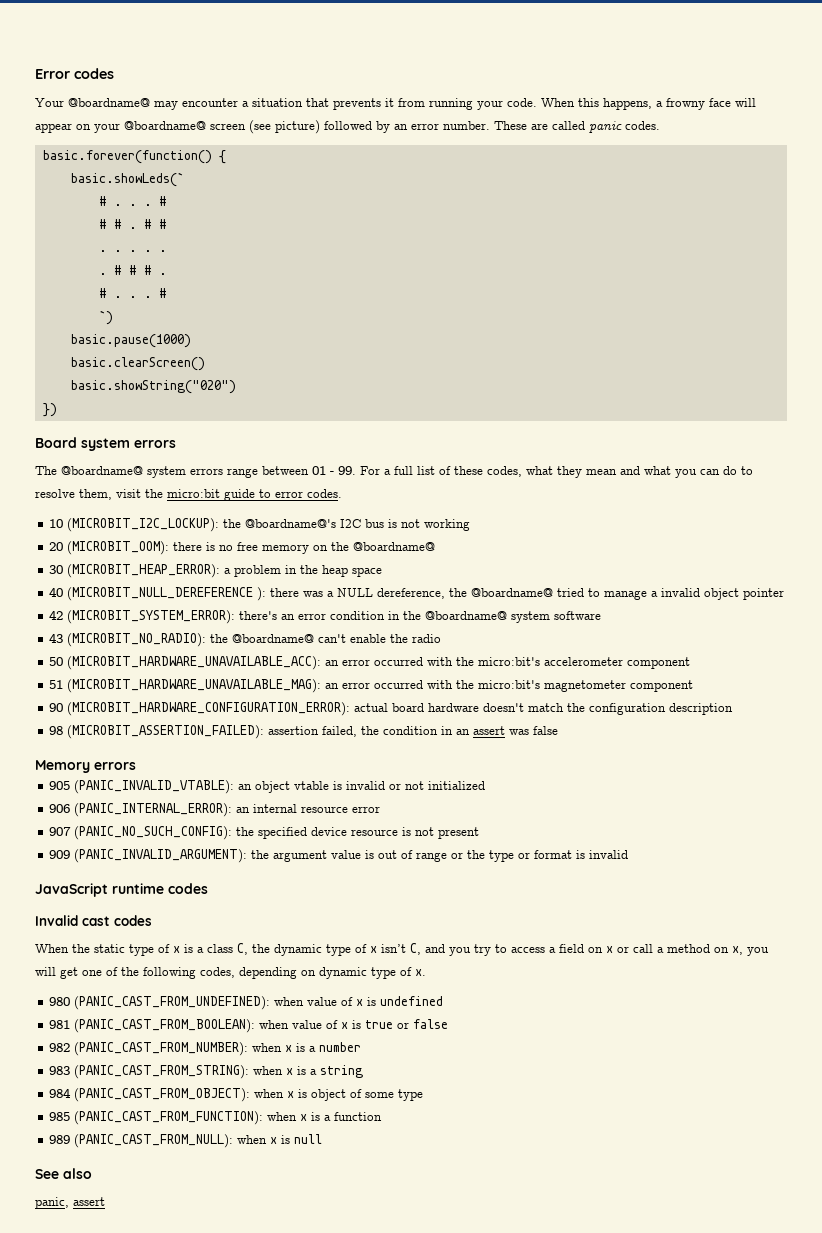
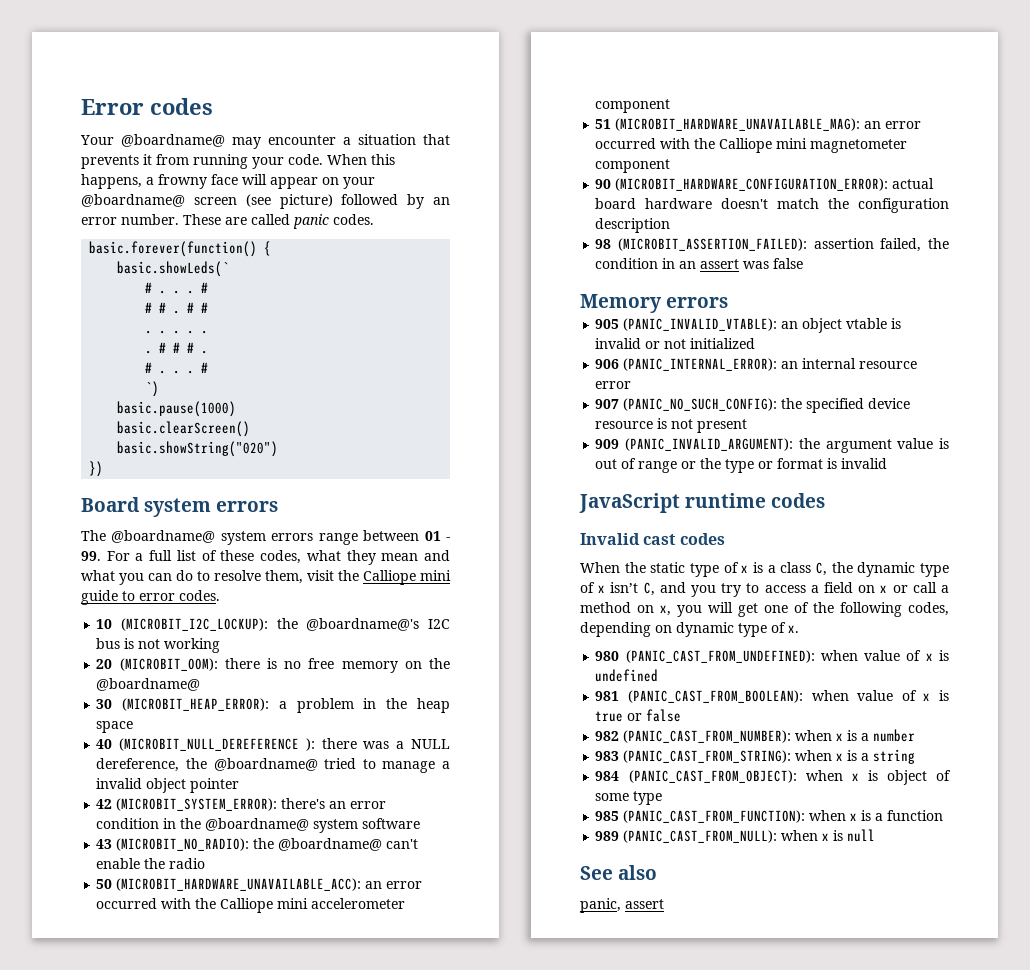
- The @boardname@ system errors range between 01 - 99. For a full list of these codes, what they mean and what you can do to resolve them, visit the micro:bit guide to error codes.
+ The @boardname@ system errors range between 01 - 99. For a full list of these codes, what they mean and what you can do to resolve them, visit the Calliope mini guide to error codes.
- 50 (MICROBIT_HARDWARE_UNAVAILABLE_ACC): an error occurred with the micro:bit's accelerometer component
+ 50 (MICROBIT_HARDWARE_UNAVAILABLE_ACC): an error occurred with the Calliope mini accelerometer component
- 51 (MICROBIT_HARDWARE_UNAVAILABLE_MAG): an error occurred with the micro:bit's magnetometer component
+ 51 (MICROBIT_HARDWARE_UNAVAILABLE_MAG): an error occurred with the Calliope mini magnetometer component

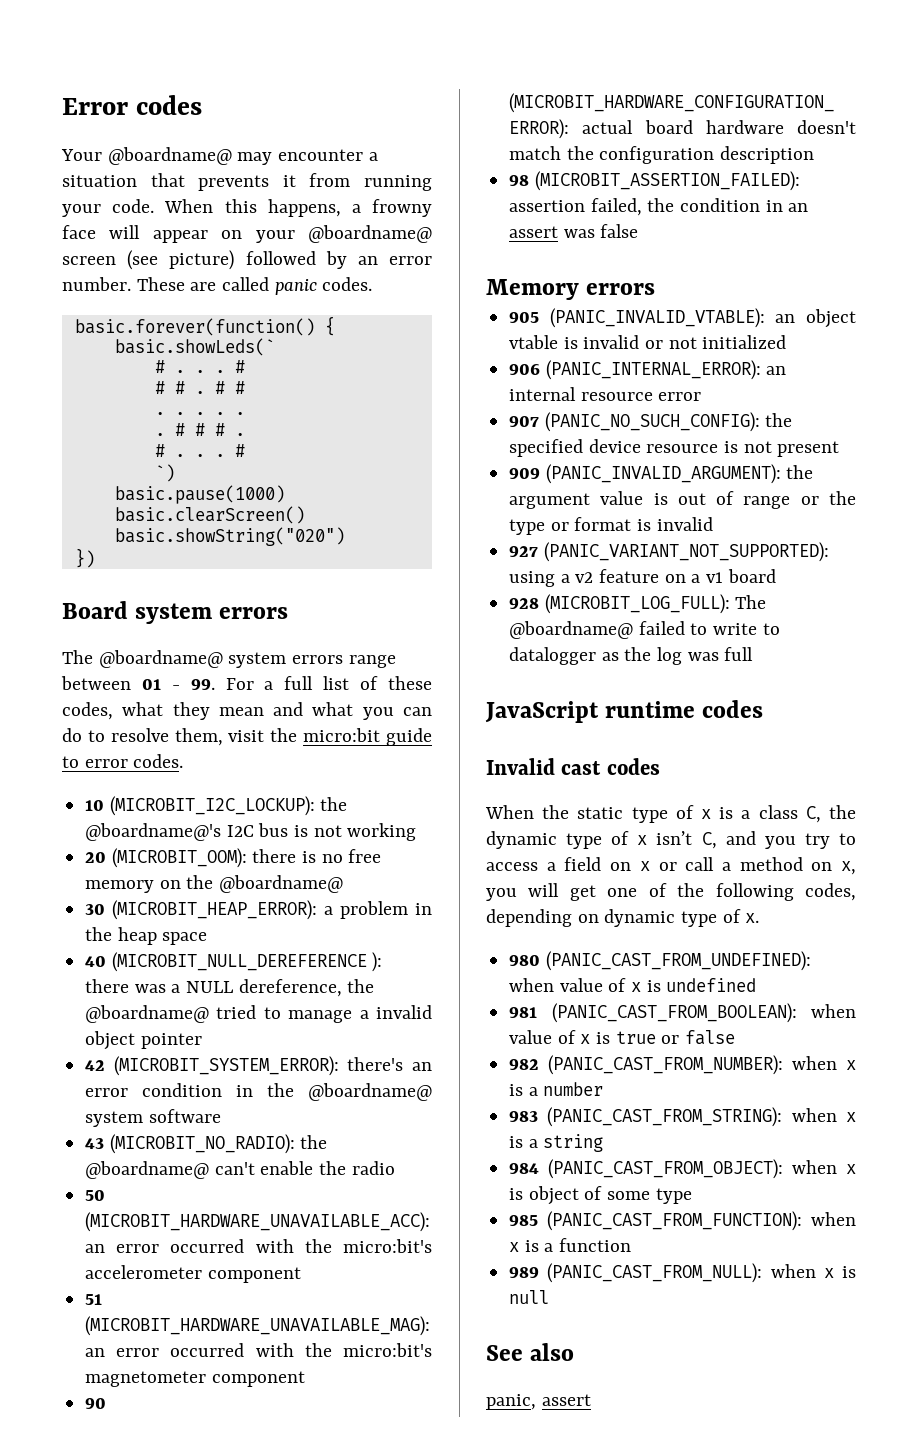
- The @boardname@ system errors range between 01 - 99. For a full list of these codes, what they mean and what you can do to resolve them, visit the Calliope mini guide to error codes.
+ The @boardname@ system errors range between 01 - 99. For a full list of these codes, what they mean and what you can do to resolve them, visit the micro:bit guide to error codes.
- 50 (MICROBIT_HARDWARE_UNAVAILABLE_ACC): an error occurred with the Calliope mini accelerometer component
+ 50 (MICROBIT_HARDWARE_UNAVAILABLE_ACC): an error occurred with the micro:bit's accelerometer component
- 51 (MICROBIT_HARDWARE_UNAVAILABLE_MAG): an error occurred with the Calliope mini magnetometer component
+ 51 (MICROBIT_HARDWARE_UNAVAILABLE_MAG): an error occurred with the micro:bit's magnetometer component
+ 927 (PANIC_VARIANT_NOT_SUPPORTED): using a v2 feature on a v1 board
+ 928 (MICROBIT_LOG_FULL): The @boardname@ failed to write to datalogger as the log was full

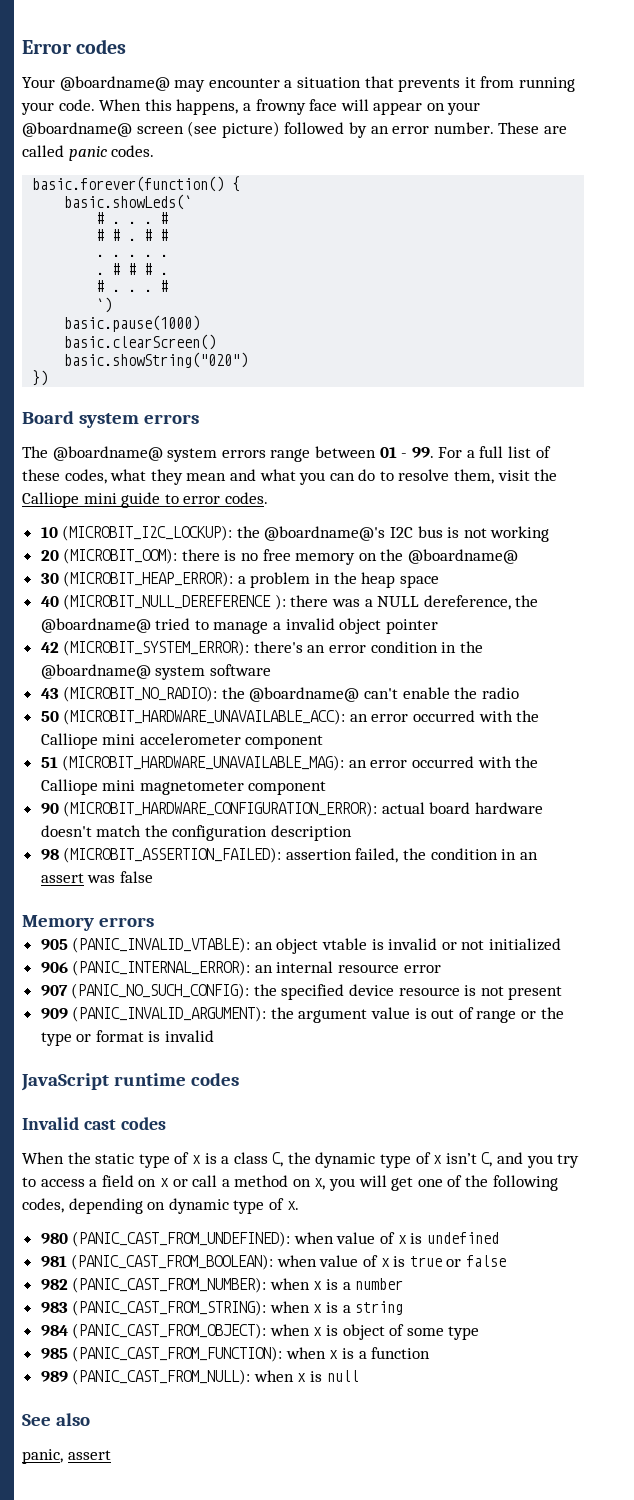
- The @boardname@ system errors range between 01 - 99. For a full list of these codes, what they mean and what you can do to resolve them, visit the micro:bit guide to error codes.
+ The @boardname@ system errors range between 01 - 99. For a full list of these codes, what they mean and what you can do to resolve them, visit the Calliope mini guide to error codes.
- 50 (MICROBIT_HARDWARE_UNAVAILABLE_ACC): an error occurred with the micro:bit's accelerometer component
+ 50 (MICROBIT_HARDWARE_UNAVAILABLE_ACC): an error occurred with the Calliope mini accelerometer component
- 51 (MICROBIT_HARDWARE_UNAVAILABLE_MAG): an error occurred with the micro:bit's magnetometer component
+ 51 (MICROBIT_HARDWARE_UNAVAILABLE_MAG): an error occurred with the Calliope mini magnetometer component
- 927 (PANIC_VARIANT_NOT_SUPPORTED): using a v2 feature on a v1 board
- 928 (MICROBIT_LOG_FULL): The @boardname@ failed to write to datalogger as the log was full

